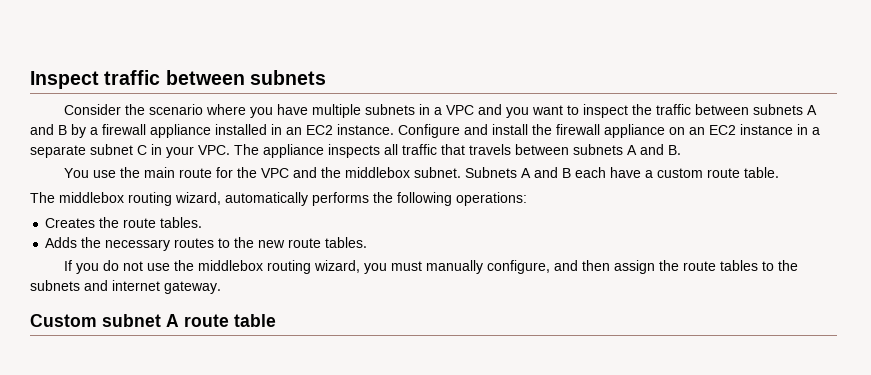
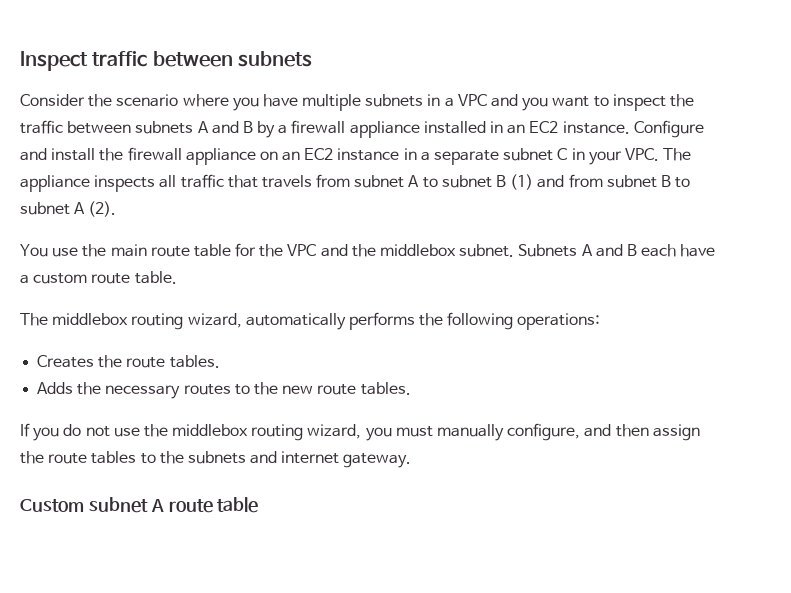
- Configure and install the firewall appliance on an EC2 instance in a separate subnet C in your VPC. The appliance inspects all traffic that travels between subnets A and B.
+ Configure and install the firewall appliance on an EC2 instance in a separate subnet C in your VPC. The appliance inspects all traffic that travels from subnet A to subnet B (1) and from subnet B to subnet A (2).
- You use the main route for the VPC and the middlebox subnet.
+ You use the main route table for the VPC and the middlebox subnet.

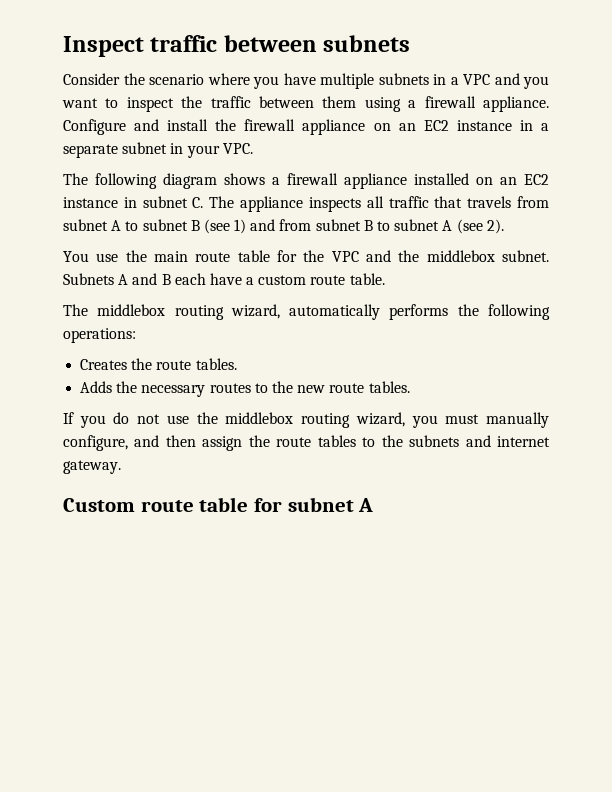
- Consider the scenario where you have multiple subnets in a VPC and you want to inspect the traffic between subnets A and B by a firewall appliance installed in an EC2 instance.
+ Consider the scenario where you have multiple subnets in a VPC and you want to inspect the traffic between them using a firewall appliance.
- Configure and install the firewall appliance on an EC2 instance in a separate subnet C in your VPC. The appliance inspects all traffic that travels from subnet A to subnet B (1) and from subnet B to subnet A (2).
+ Configure and install the firewall appliance on an EC2 instance in a separate subnet in your VPC.
+ The following diagram shows a firewall appliance installed on an EC2 instance in subnet C. The appliance inspects all traffic that travels from subnet A to subnet B (see 1) and from subnet B to subnet A (see 2).
- Custom subnet A route table
+ Custom route table for subnet A

